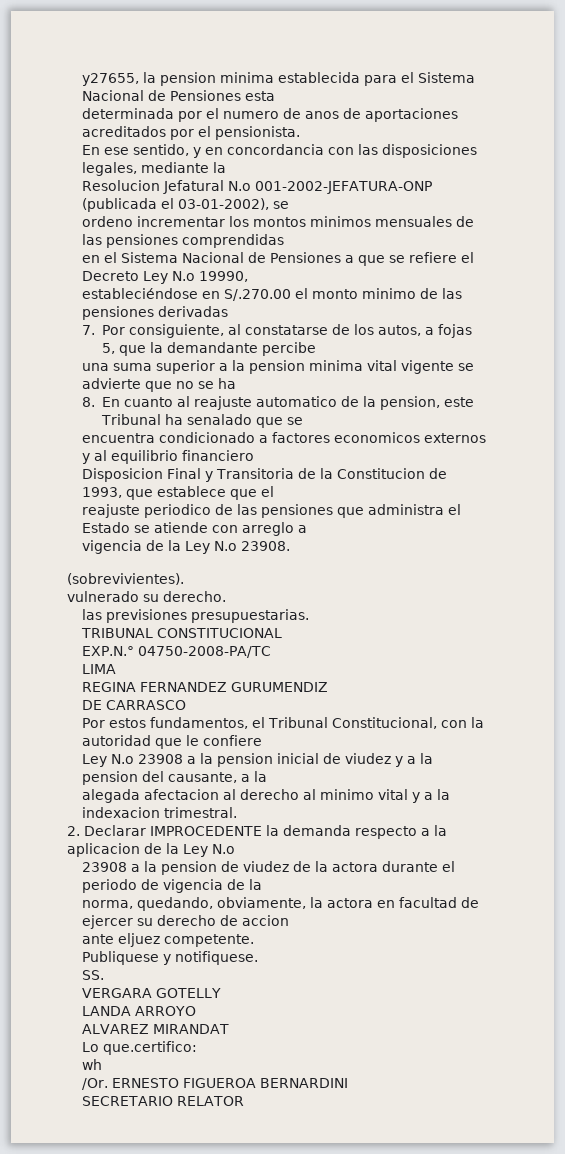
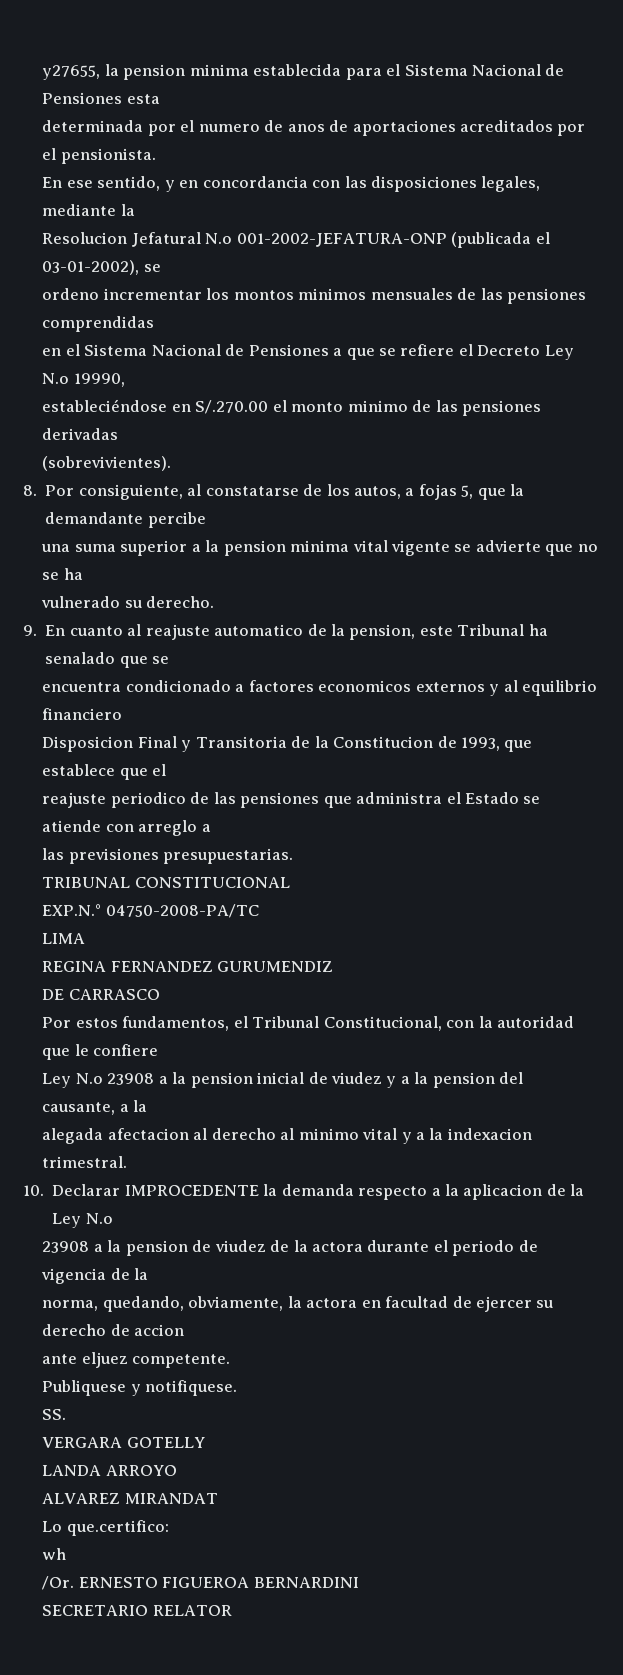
- 7. Por consiguiente, al constatarse de los autos, a fojas 5, que la demandante percibe
+ (sobrevivientes).
+ 8. Por consiguiente, al constatarse de los autos, a fojas 5, que la demandante percibe
- 8. En cuanto al reajuste automatico de la pension, este Tribunal ha senalado que se
+ vulnerado su derecho.
+ 9. En cuanto al reajuste automatico de la pension, este Tribunal ha senalado que se
- vigencia de la Ley N.o 23908.
- (sobrevivientes).
- vulnerado su derecho.
- 2. Declarar IMPROCEDENTE la demanda respecto a la aplicacion de la Ley N.o
+ 10. Declarar IMPROCEDENTE la demanda respecto a la aplicacion de la Ley N.o

